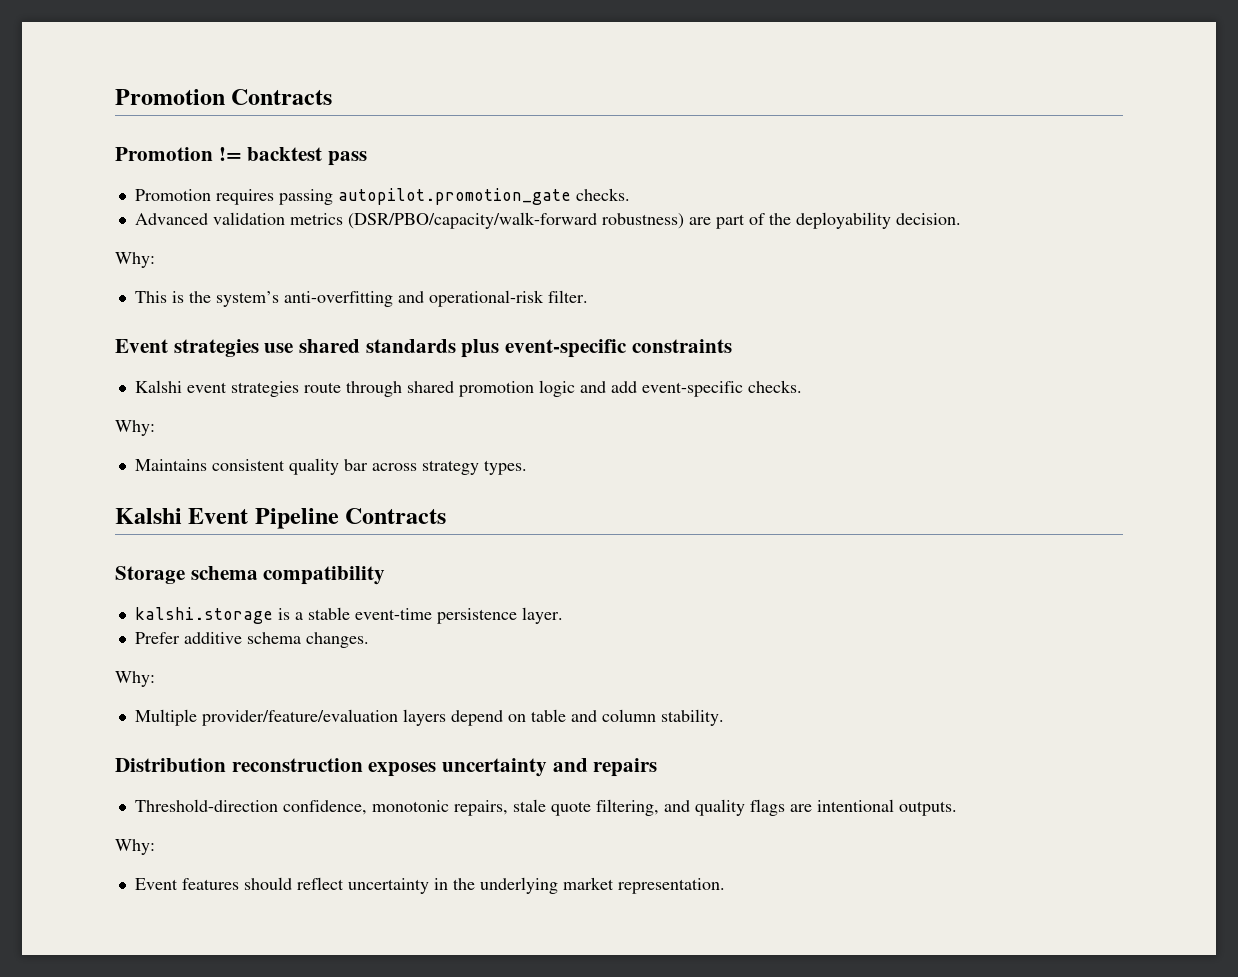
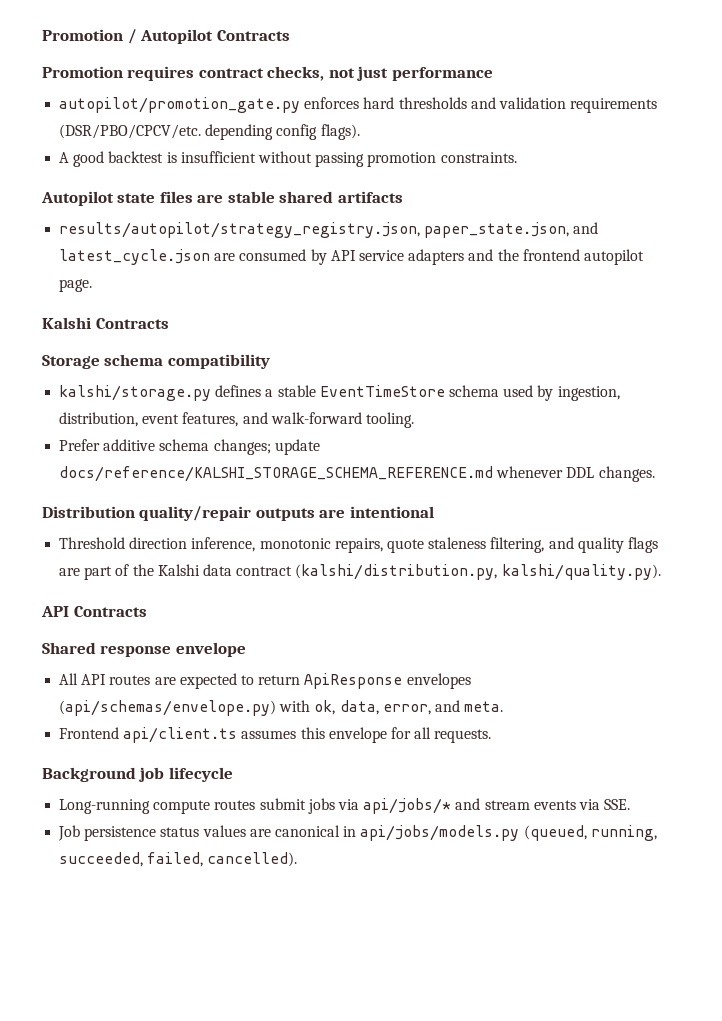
- Promotion Contracts
+ Promotion / Autopilot Contracts
- Promotion != backtest pass
- Promotion requires passing autopilot.promotion_gate checks.
- Advanced validation metrics (DSR/PBO/capacity/walk-forward robustness) are part of the deployability decision.
- Why:
- This is the system’s anti-overfitting and operational-risk filter.
- Event strategies use shared standards plus event-specific constraints
- Kalshi event strategies route through shared promotion logic and add event-specific checks.
- Why:
- Maintains consistent quality bar across strategy types.
- Kalshi Event Pipeline Contracts
+ Promotion requires contract checks, not just performance
+ autopilot/promotion_gate.py enforces hard thresholds and validation requirements (DSR/PBO/CPCV/etc. depending config flags).
+ A good backtest is insufficient without passing promotion constraints.
+ Autopilot state files are stable shared artifacts
+ results/autopilot/strategy_registry.json, paper_state.json, and latest_cycle.json are consumed by API service adapters and the frontend autopilot page.
+ Kalshi Contracts
  Storage schema compatibility
- kalshi.storage is a stable event-time persistence layer.
- Prefer additive schema changes.
- Why:
- Multiple provider/feature/evaluation layers depend on table and column stability.
- Distribution reconstruction exposes uncertainty and repairs
- Threshold-direction confidence, monotonic repairs, stale quote filtering, and quality flags are intentional outputs.
- Why:
- Event features should reflect uncertainty in the underlying market representation.
+ kalshi/storage.py defines a stable EventTimeStore schema used by ingestion, distribution, event features, and walk-forward tooling.
+ Prefer additive schema changes; update docs/reference/KALSHI_STORAGE_SCHEMA_REFERENCE.md whenever DDL changes.
+ Distribution quality/repair outputs are intentional
+ Threshold direction inference, monotonic repairs, quote staleness filtering, and quality flags are part of the Kalshi data contract (kalshi/distribution.py, kalshi/quality.py).
+ API Contracts
+ Shared response envelope
+ All API routes are expected to return ApiResponse envelopes (api/schemas/envelope.py) with ok, data, error, and meta.
+ Frontend api/client.ts assumes this envelope for all requests.
+ Background job lifecycle
+ Long-running compute routes submit jobs via api/jobs/* and stream events via SSE.
+ Job persistence status values are canonical in api/jobs/models.py (queued, running, succeeded, failed, cancelled).

